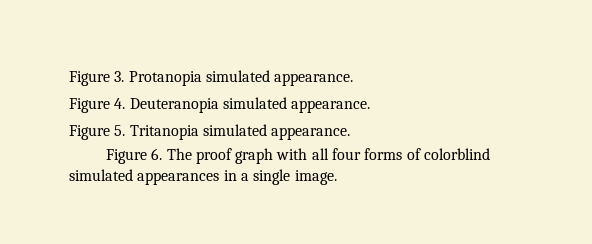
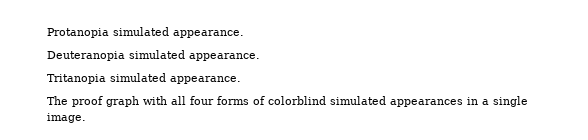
- Figure 3. Protanopia simulated appearance.
+ Protanopia simulated appearance.
- Figure 4. Deuteranopia simulated appearance.
+ Deuteranopia simulated appearance.
- Figure 5. Tritanopia simulated appearance.
+ Tritanopia simulated appearance.
- Figure 6. The proof graph with all four forms of colorblind simulated appearances in a single image.
+ The proof graph with all four forms of colorblind simulated appearances in a single image.

